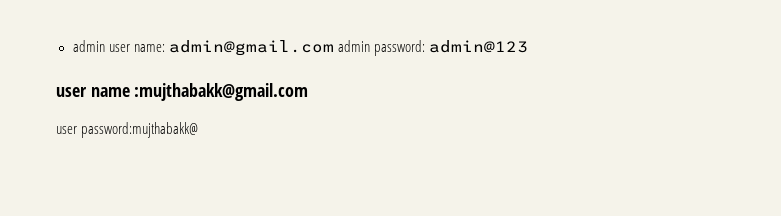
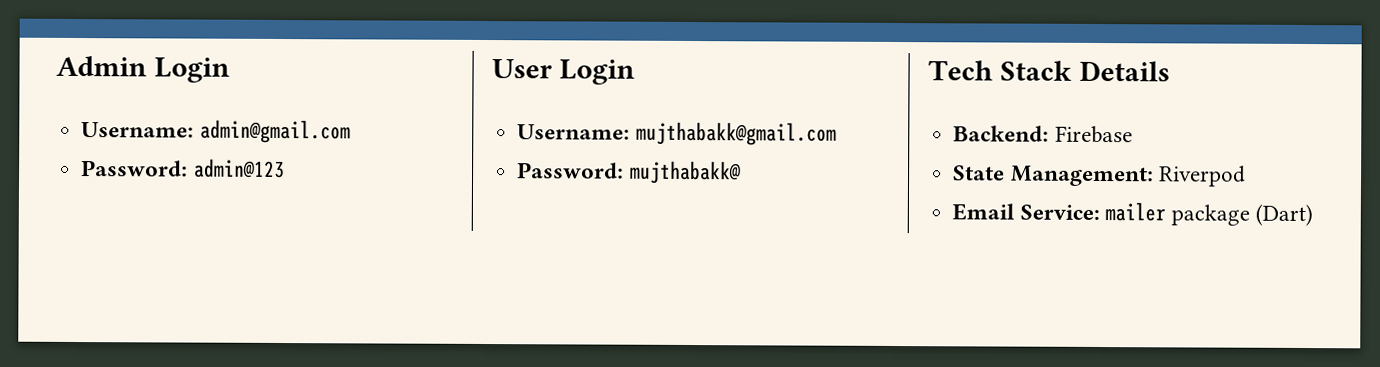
- admin user name: admin@gmail.com admin password: admin@123
+ Admin Login
+ Username: admin@gmail.com
+ Password: admin@123
- user name :mujthabakk@gmail.com
- user password:mujthabakk@
+ User Login
+ Username: mujthabakk@gmail.com
+ Password: mujthabakk@
+ Tech Stack Details
+ Backend: Firebase
+ State Management: Riverpod
+ Email Service: mailer package (Dart)

